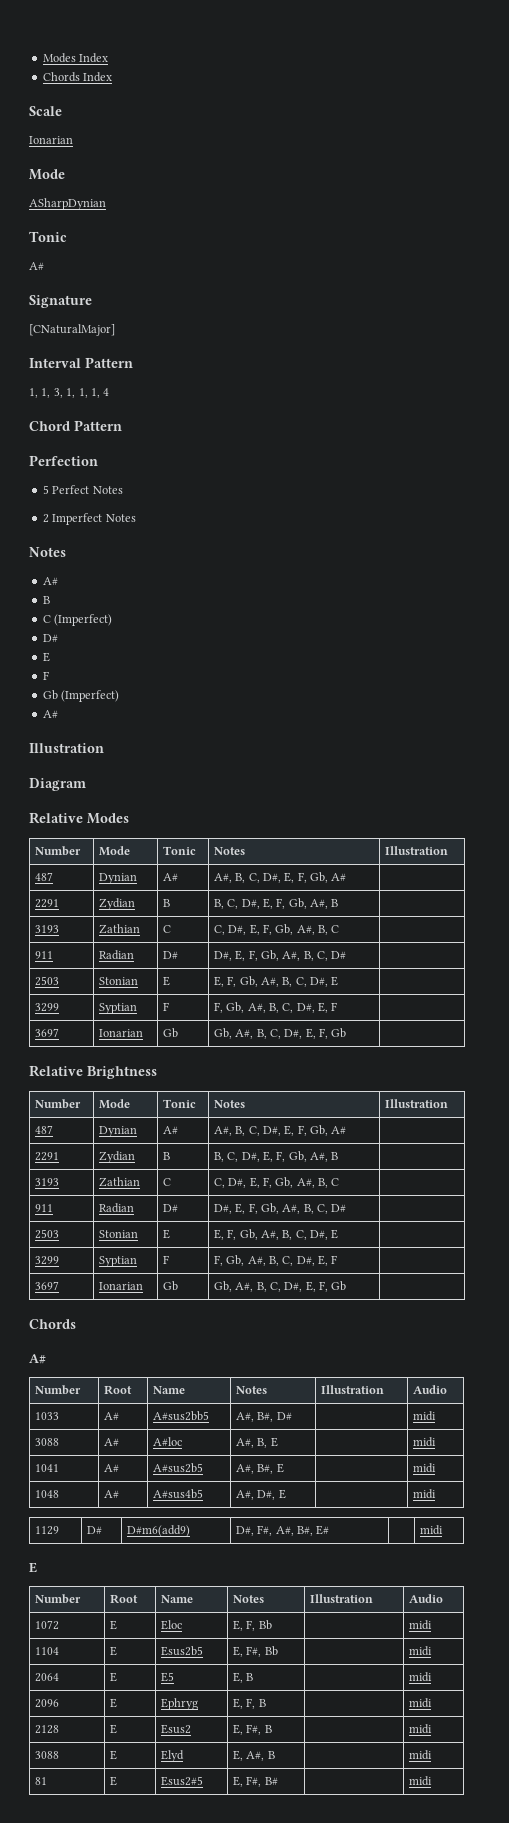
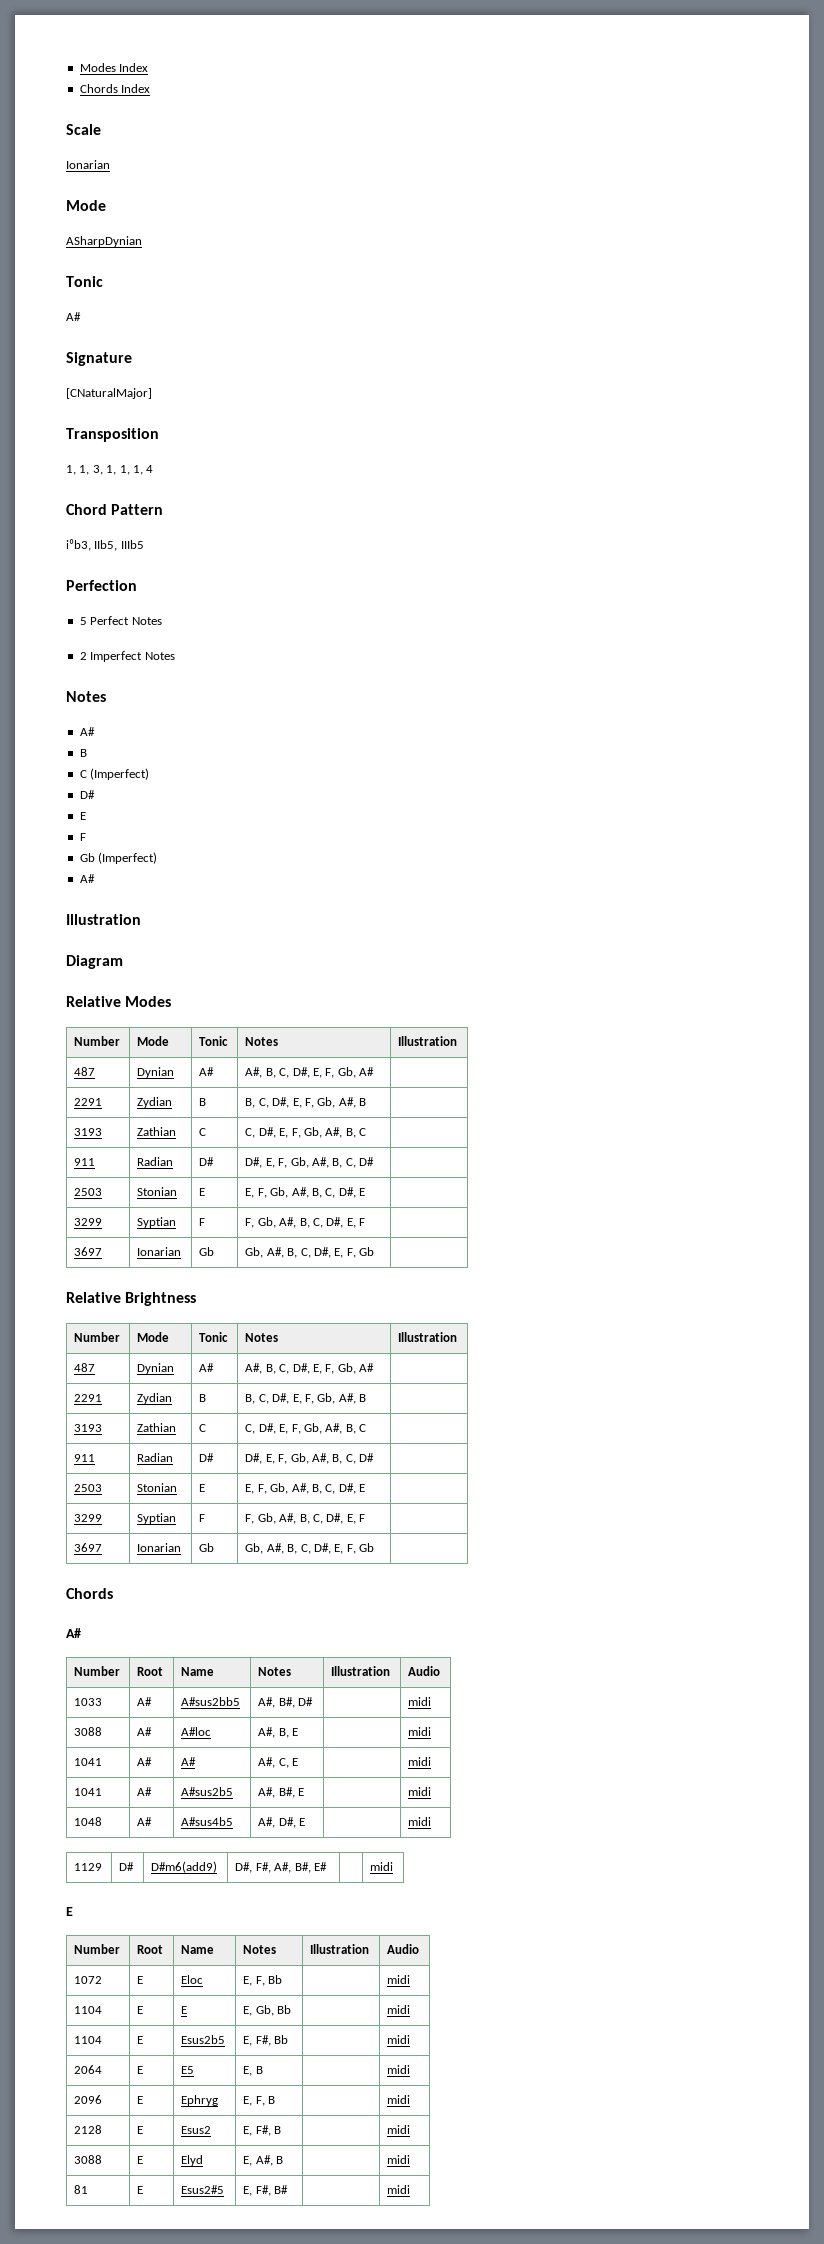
- Interval Pattern
+ Transposition
+ i⁰b3, IIb5, IIIb5
+ 1041 | A# | A# | A#, C, E | | midi
+ 1104 | E | E | E, Gb, Bb | | midi

